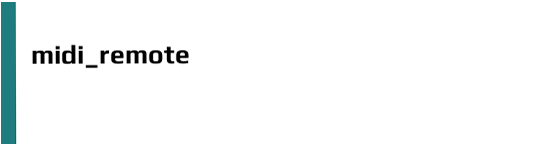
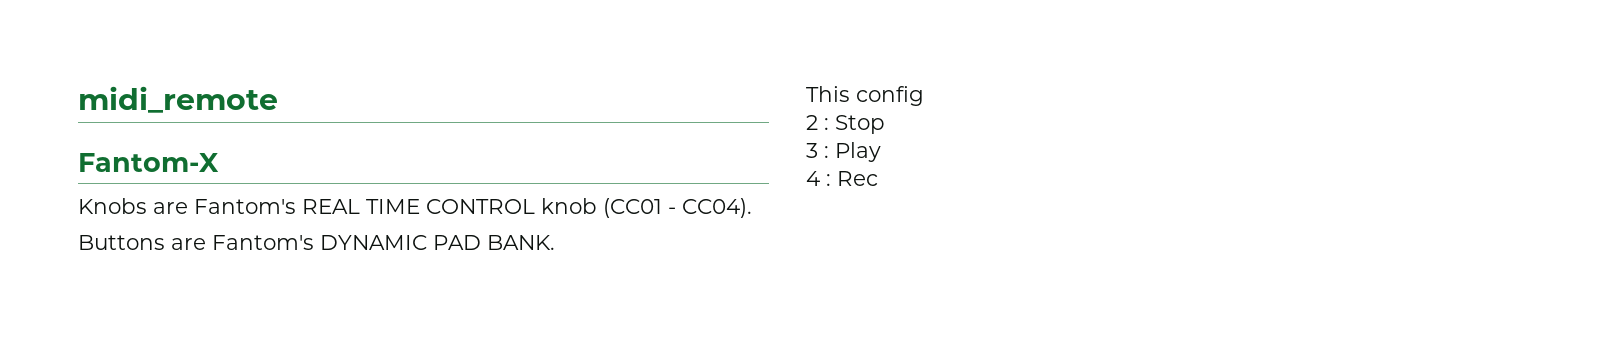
+ Fantom-X
+ Knobs are Fantom's REAL TIME CONTROL knob (CC01 - CC04).
+ Buttons are Fantom's DYNAMIC PAD BANK.
+ This config
+ 2 : Stop
+ 3 : Play
+ 4 : Rec

